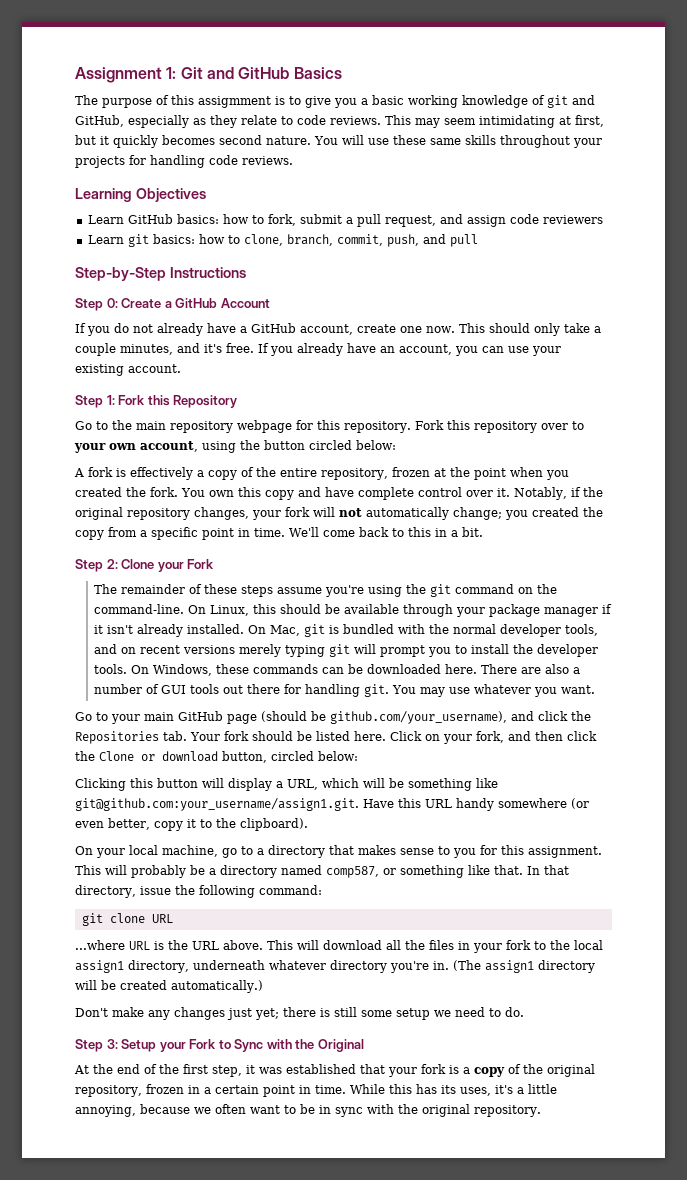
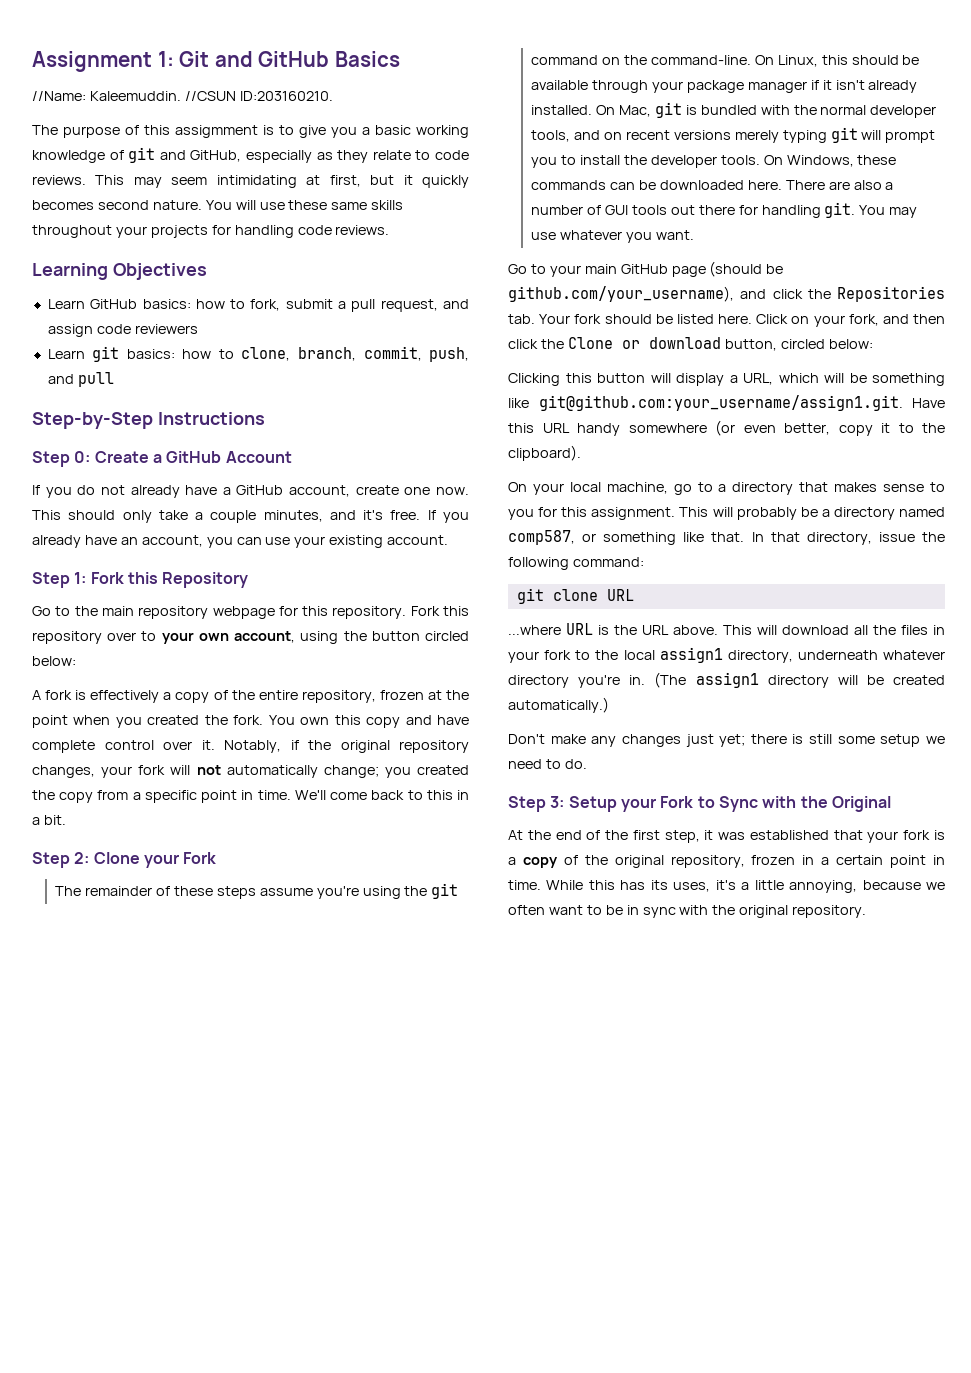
+ //Name: Kaleemuddin. //CSUN ID:203160210.

